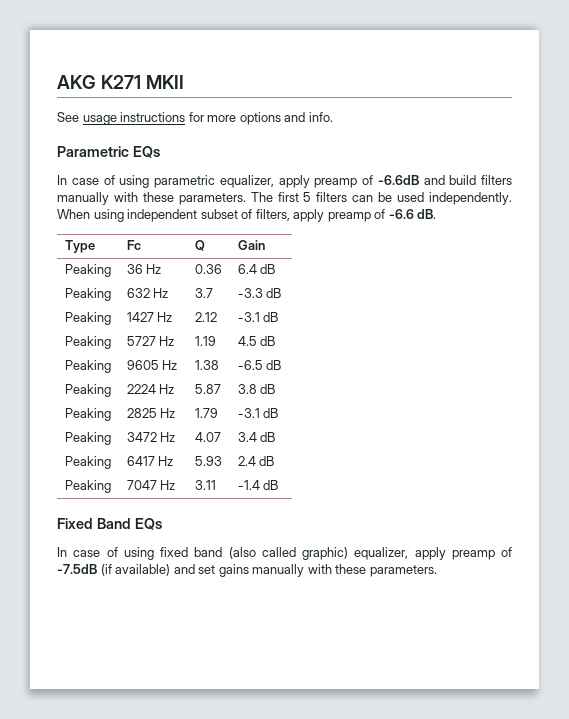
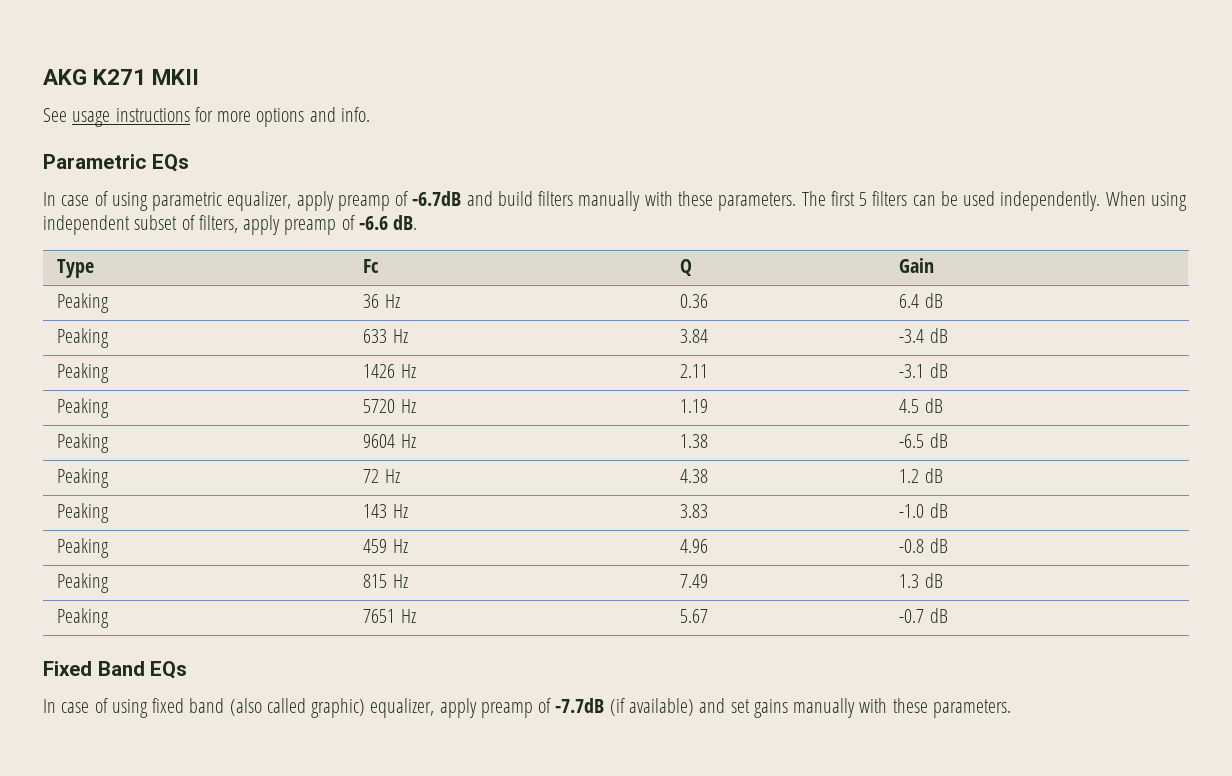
- In case of using parametric equalizer, apply preamp of -6.6dB and build filters manually with these parameters.
+ In case of using parametric equalizer, apply preamp of -6.7dB and build filters manually with these parameters.
- Peaking | 632 Hz | 3.7 | -3.3 dB
- Peaking | 1427 Hz | 2.12 | -3.1 dB
- Peaking | 5727 Hz | 1.19 | 4.5 dB
+ Peaking | 633 Hz | 3.84 | -3.4 dB
+ Peaking | 1426 Hz | 2.11 | -3.1 dB
+ Peaking | 5720 Hz | 1.19 | 4.5 dB
- Peaking | 9605 Hz | 1.38 | -6.5 dB
+ Peaking | 9604 Hz | 1.38 | -6.5 dB
- Peaking | 2224 Hz | 5.87 | 3.8 dB
- Peaking | 2825 Hz | 1.79 | -3.1 dB
- Peaking | 3472 Hz | 4.07 | 3.4 dB
- Peaking | 6417 Hz | 5.93 | 2.4 dB
- Peaking | 7047 Hz | 3.11 | -1.4 dB
+ Peaking | 72 Hz | 4.38 | 1.2 dB
+ Peaking | 143 Hz | 3.83 | -1.0 dB
+ Peaking | 459 Hz | 4.96 | -0.8 dB
+ Peaking | 815 Hz | 7.49 | 1.3 dB
+ Peaking | 7651 Hz | 5.67 | -0.7 dB
- In case of using fixed band (also called graphic) equalizer, apply preamp of -7.5dB (if available) and set gains manually with these parameters.
+ In case of using fixed band (also called graphic) equalizer, apply preamp of -7.7dB (if available) and set gains manually with these parameters.

